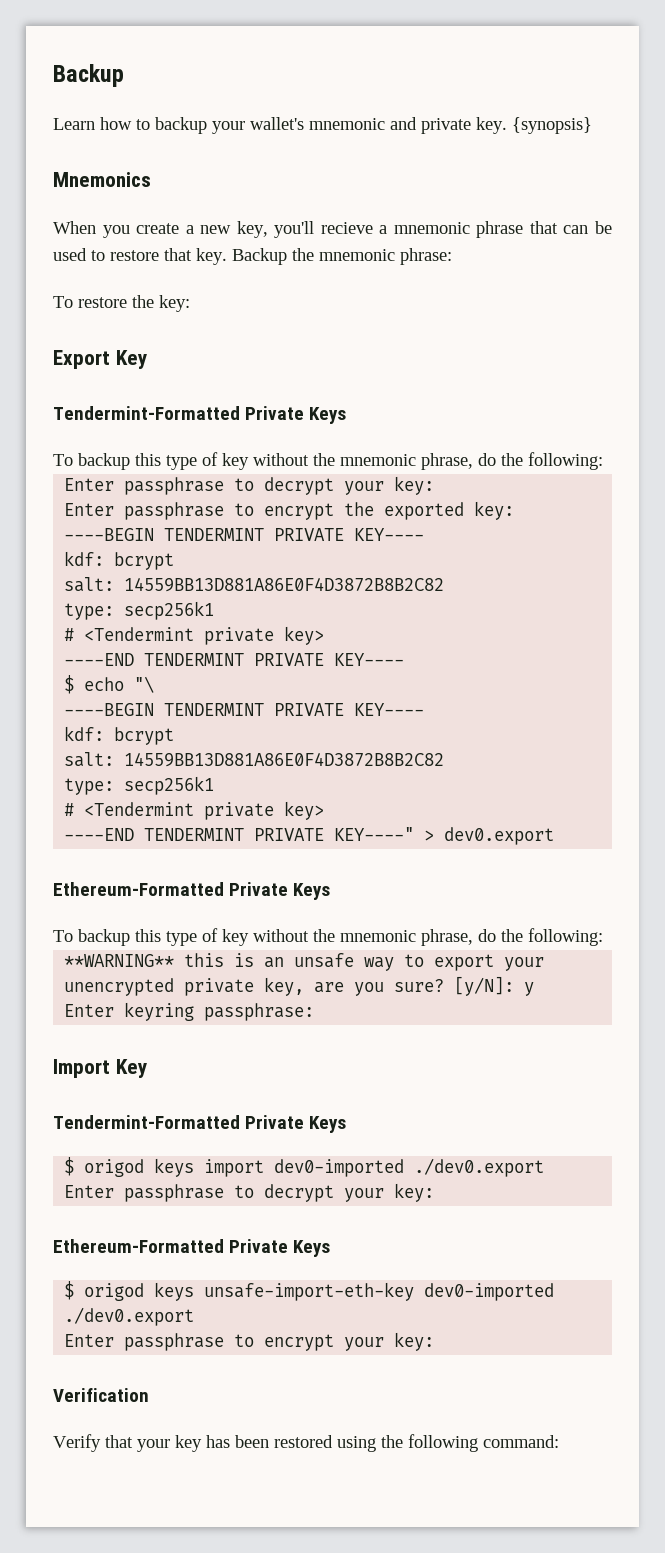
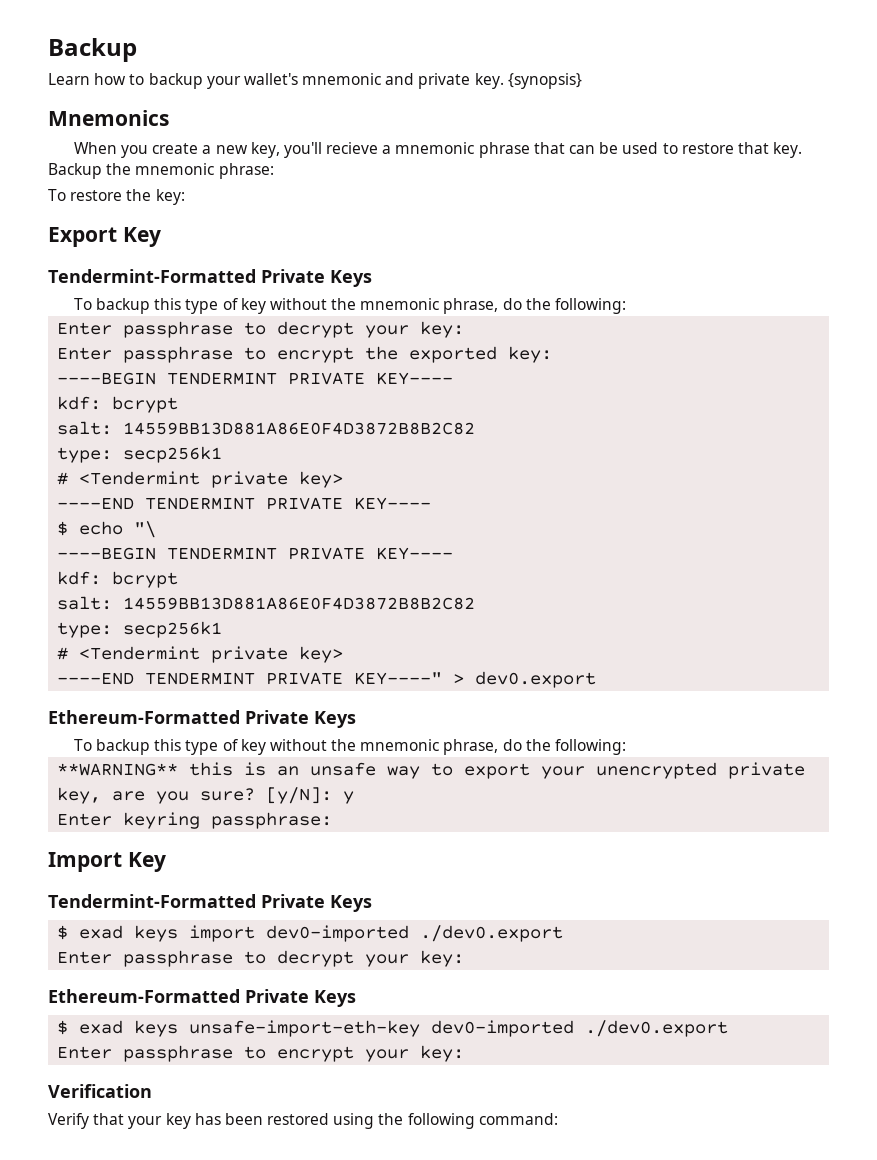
- $ origod keys import dev0-imported ./dev0.export
+ $ exad keys import dev0-imported ./dev0.export
- $ origod keys unsafe-import-eth-key dev0-imported ./dev0.export
+ $ exad keys unsafe-import-eth-key dev0-imported ./dev0.export

